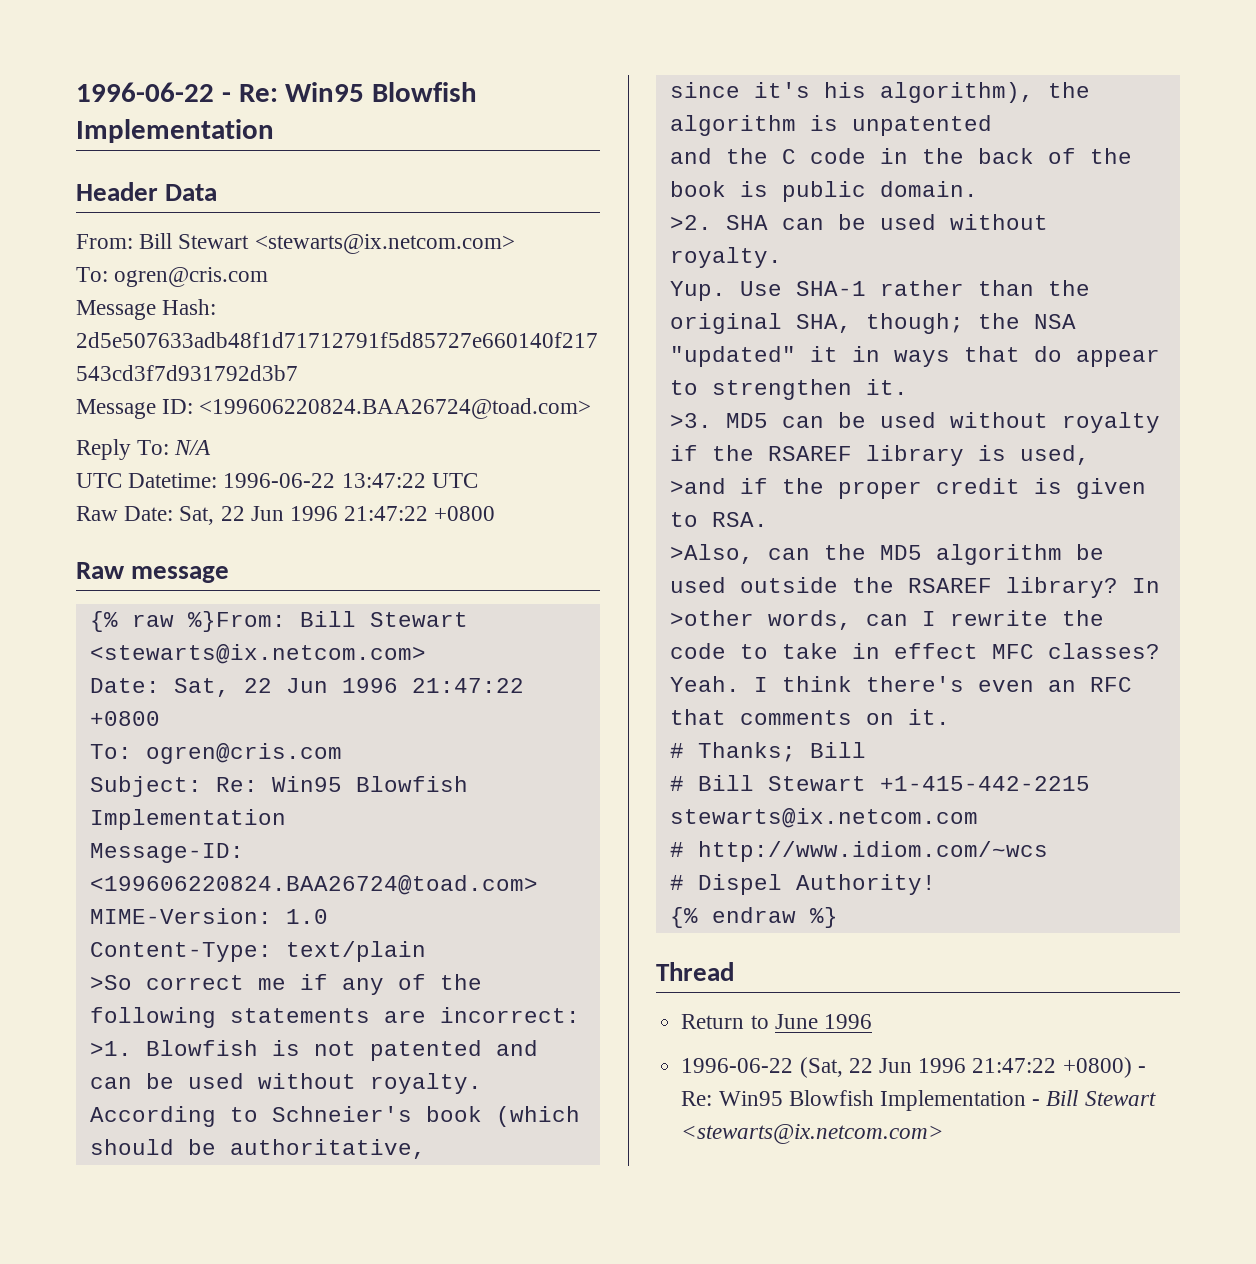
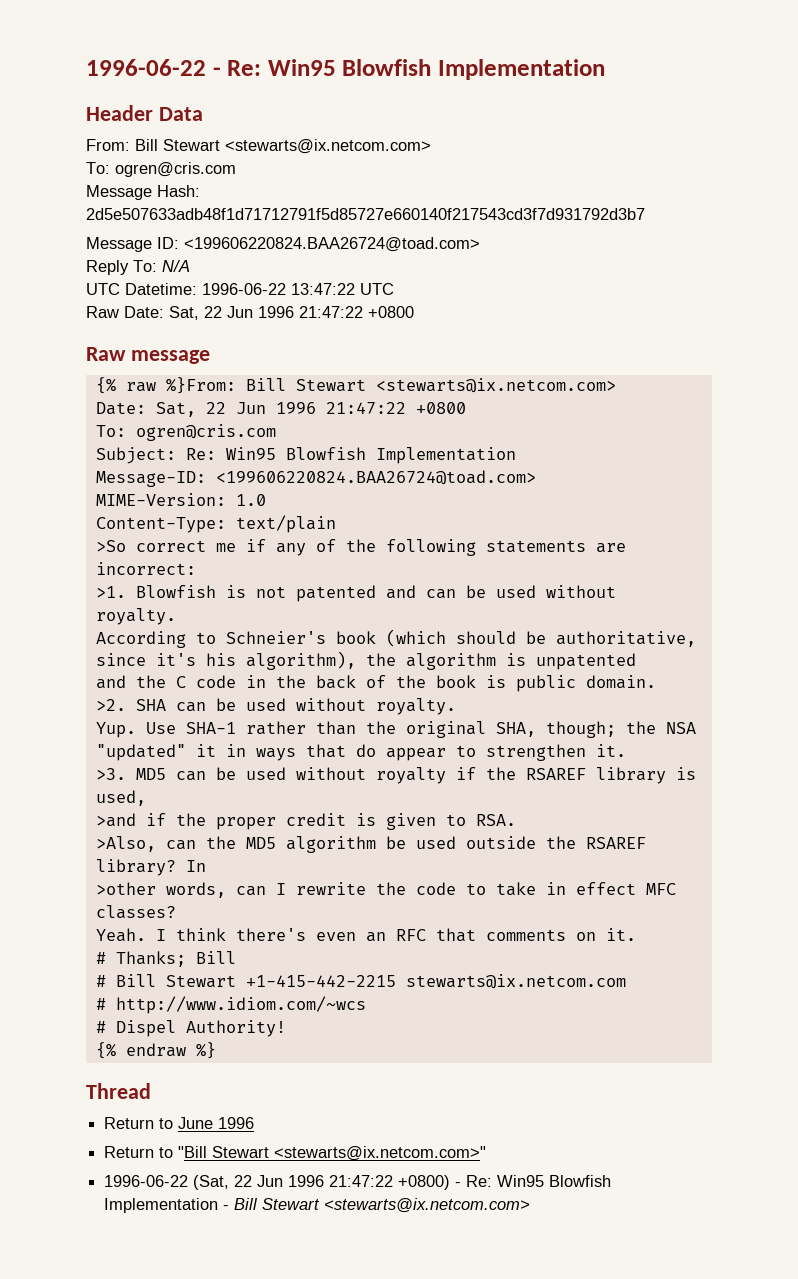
+ Return to "Bill Stewart <stewarts@ix.netcom.com>"

